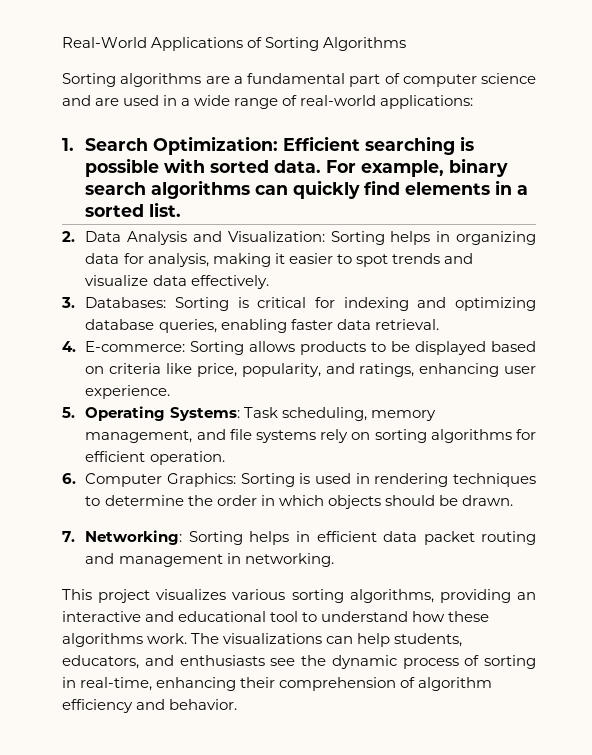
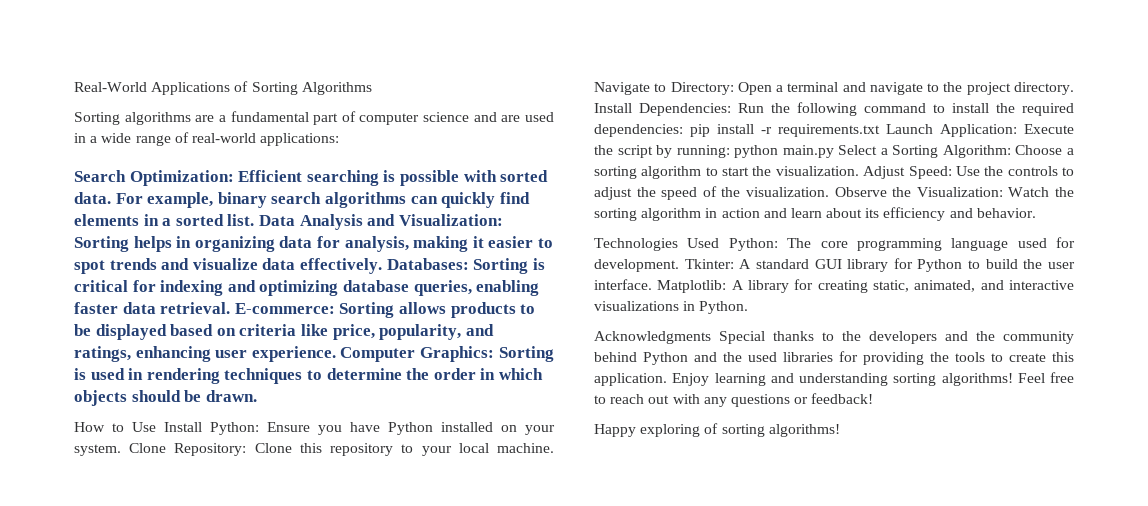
- 1. Search Optimization: Efficient searching is possible with sorted data.
+ Search Optimization: Efficient searching is possible with sorted data.
- For example, binary search algorithms can quickly find elements in a sorted list.
- 2. Data Analysis and Visualization:
+ For example, binary search algorithms can quickly find elements in a sorted list. Data Analysis and Visualization:
- Sorting helps in organizing data for analysis, making it easier to spot trends and visualize data effectively.
- 3. Databases:
+ Sorting helps in organizing data for analysis, making it easier to spot trends and visualize data effectively. Databases:
- Sorting is critical for indexing and optimizing database queries, enabling faster data retrieval.
- 4. E-commerce:
+ Sorting is critical for indexing and optimizing database queries, enabling faster data retrieval. E-commerce:
- Sorting allows products to be displayed based on criteria like price, popularity, and ratings, enhancing user experience.
- 5. Operating Systems: Task scheduling, memory management, and file systems rely on sorting algorithms for efficient operation.
- 6. Computer Graphics:
+ Sorting allows products to be displayed based on criteria like price, popularity, and ratings, enhancing user experience. Computer Graphics:
- 7. Networking: Sorting helps in efficient data packet routing and management in networking.
- This project visualizes various sorting algorithms, providing an interactive and educational tool to understand how these algorithms work. The visualizations can help students, educators, and enthusiasts see the dynamic process of sorting in real-time, enhancing their comprehension of algorithm efficiency and behavior.
+ How to Use Install Python: Ensure you have Python installed on your system. Clone Repository: Clone this repository to your local machine. Navigate to Directory: Open a terminal and navigate to the project directory. Install Dependencies: Run the following command to install the required dependencies: pip install -r requirements.txt Launch Application: Execute the script by running: python main.py Select a Sorting Algorithm: Choose a sorting algorithm to start the visualization. Adjust Speed: Use the controls to adjust the speed of the visualization. Observe the Visualization: Watch the sorting algorithm in action and learn about its efficiency and behavior.
+ Technologies Used Python: The core programming language used for development. Tkinter: A standard GUI library for Python to build the user interface. Matplotlib: A library for creating static, animated, and interactive visualizations in Python.
+ Acknowledgments Special thanks to the developers and the community behind Python and the used libraries for providing the tools to create this application. Enjoy learning and understanding sorting algorithms! Feel free to reach out with any questions or feedback!
+ Happy exploring of sorting algorithms!

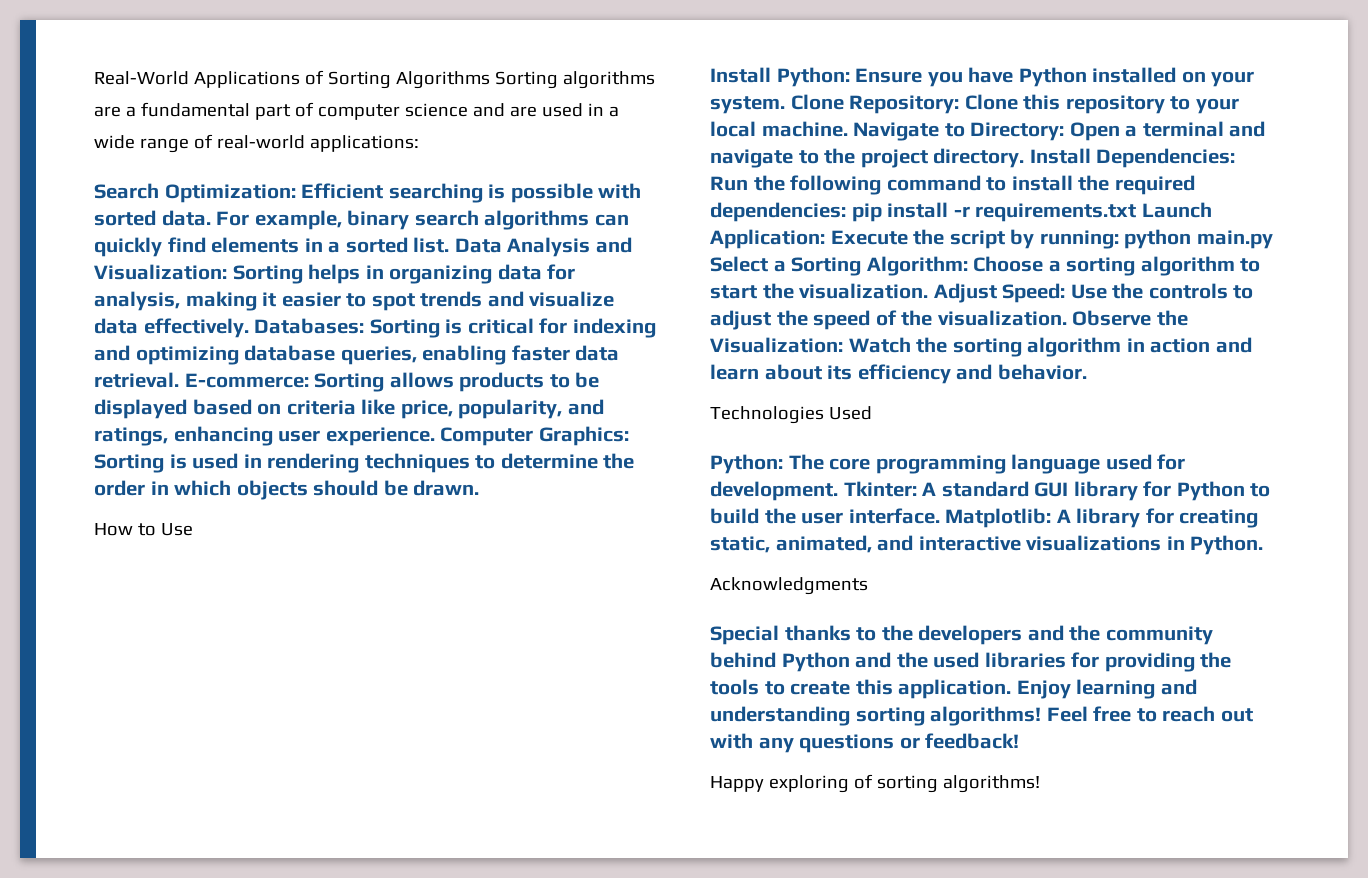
- Real-World Applications of Sorting Algorithms
- Sorting algorithms are a fundamental part of computer science and are used in a wide range of real-world applications:
+ Real-World Applications of Sorting Algorithms Sorting algorithms are a fundamental part of computer science and are used in a wide range of real-world applications:
- How to Use Install Python: Ensure you have Python installed on your system.
+ How to Use
+ Install Python: Ensure you have Python installed on your system.
- Technologies Used Python: The core programming language used for development.
+ Technologies Used
+ Python: The core programming language used for development.
- Acknowledgments Special thanks to the developers and the community behind Python and the used libraries for providing the tools to create this application.
+ Acknowledgments
+ Special thanks to the developers and the community behind Python and the used libraries for providing the tools to create this application.

